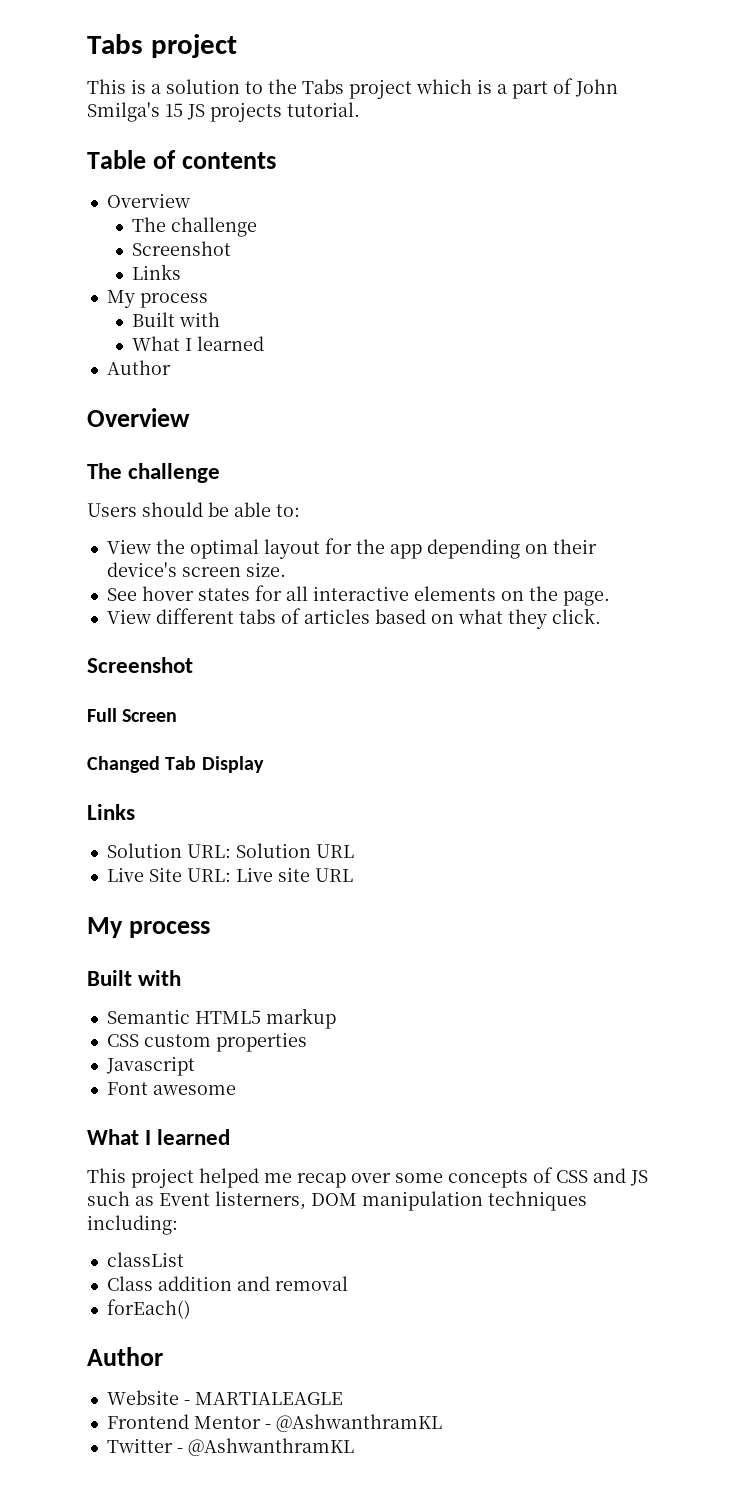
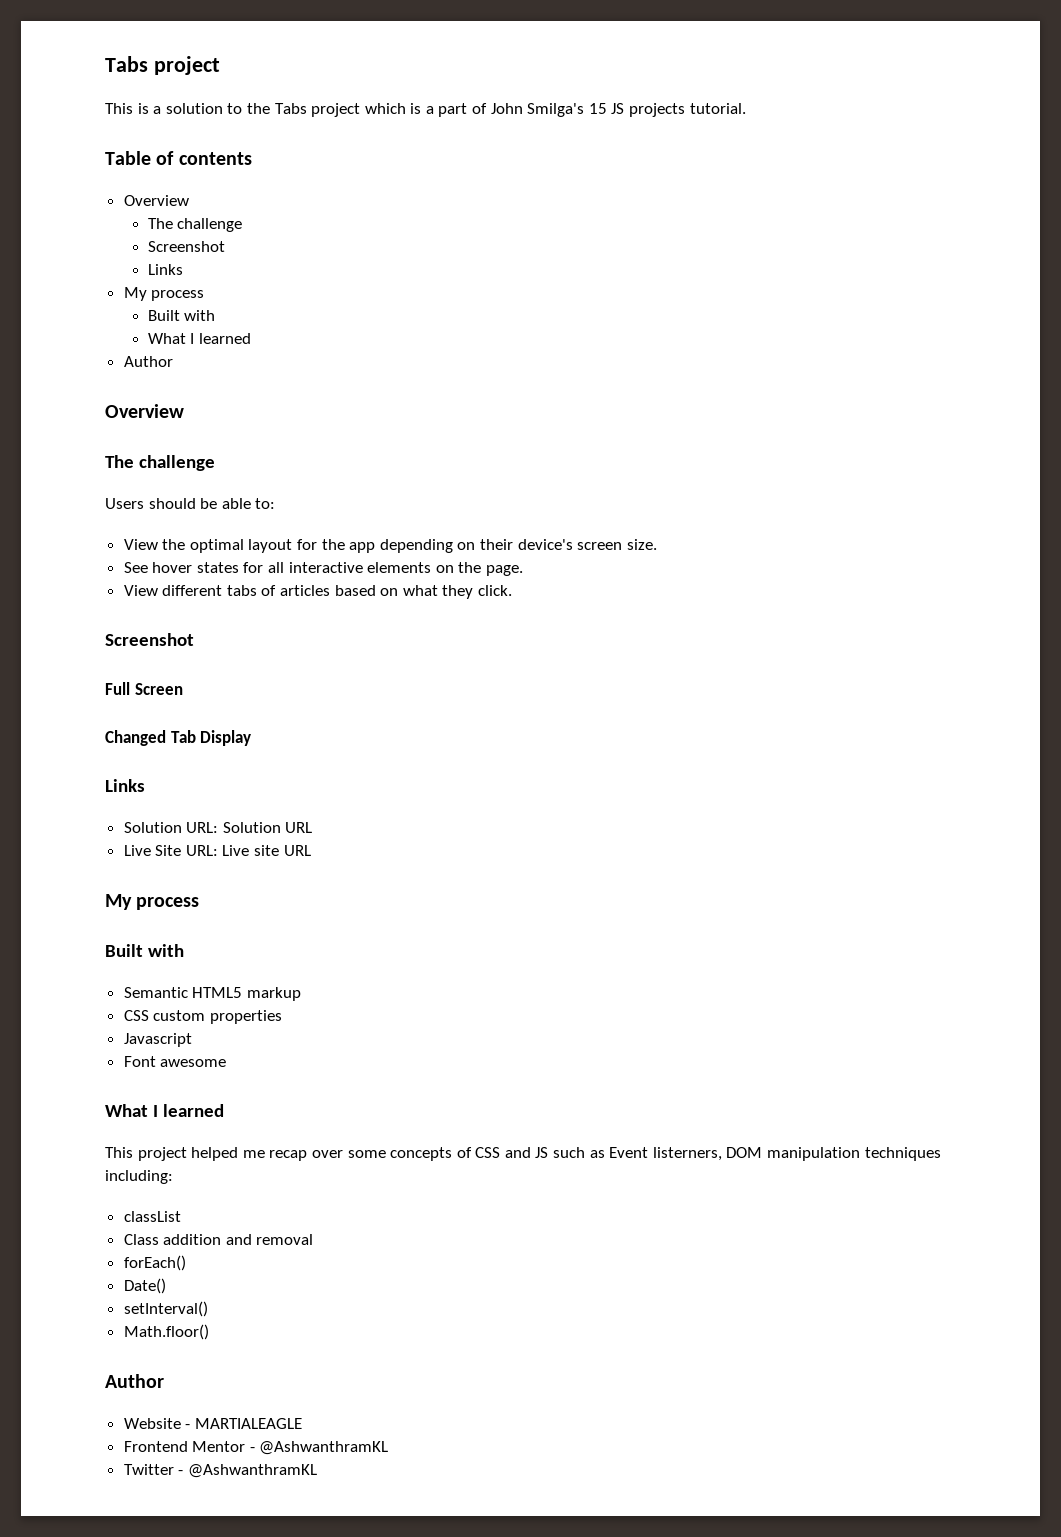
+ Date()
+ setInterval()
+ Math.floor()

